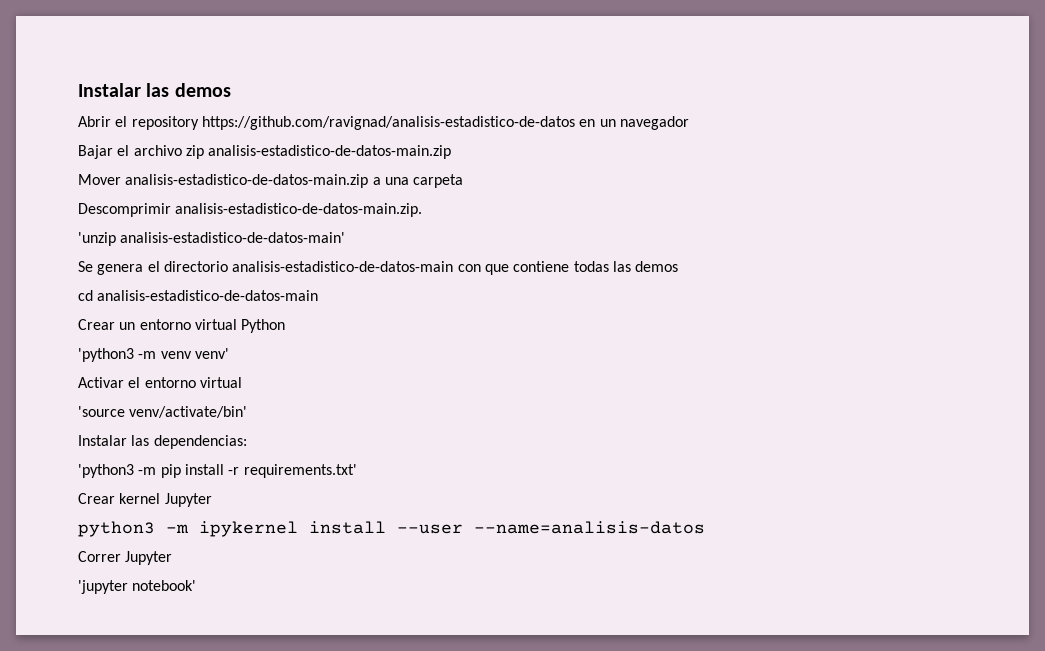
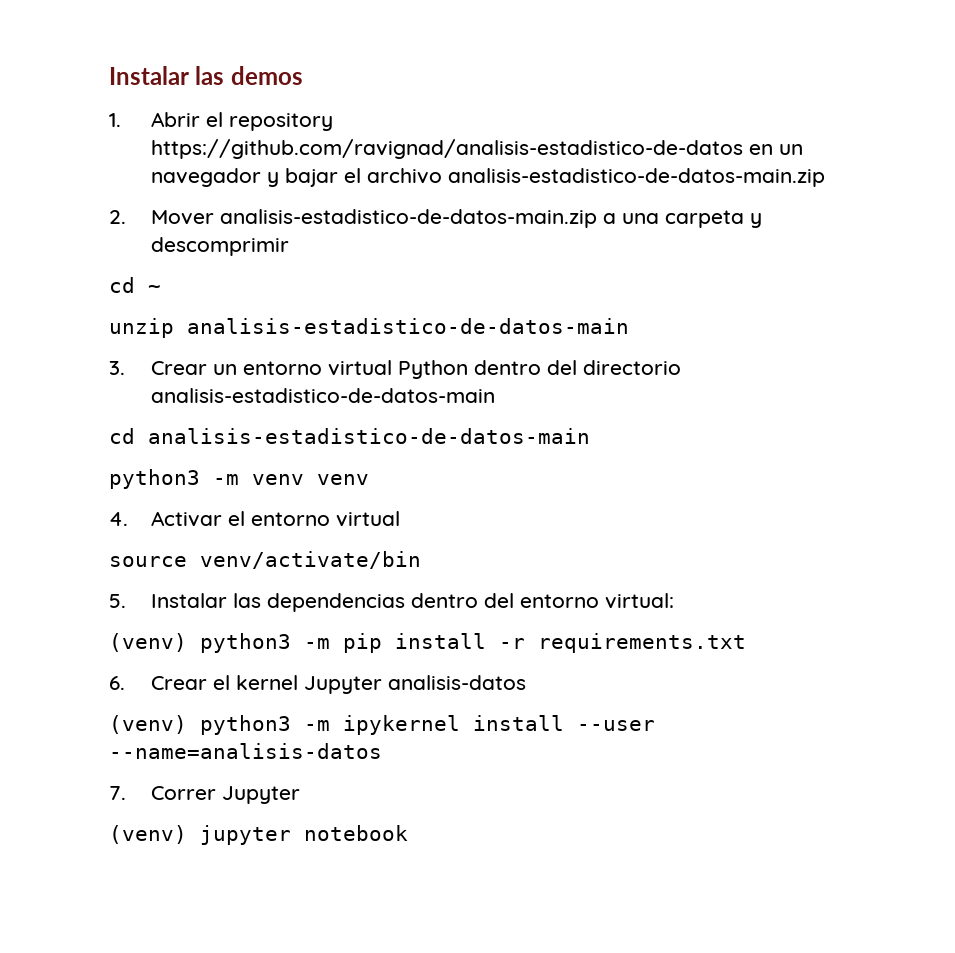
- Abrir el repository https://github.com/ravignad/analisis-estadistico-de-datos en un navegador
- Bajar el archivo zip analisis-estadistico-de-datos-main.zip
+ 1. Abrir el repository https://github.com/ravignad/analisis-estadistico-de-datos en un navegador y bajar el archivo analisis-estadistico-de-datos-main.zip
- Mover analisis-estadistico-de-datos-main.zip a una carpeta
- Descomprimir analisis-estadistico-de-datos-main.zip.
- 'unzip analisis-estadistico-de-datos-main'
- Se genera el directorio analisis-estadistico-de-datos-main con que contiene todas las demos
+ 2. Mover analisis-estadistico-de-datos-main.zip a una carpeta y descomprimir
+ cd ~
+ unzip analisis-estadistico-de-datos-main
+ 3. Crear un entorno virtual Python dentro del directorio analisis-estadistico-de-datos-main
  cd analisis-estadistico-de-datos-main
- Crear un entorno virtual Python
- 'python3 -m venv venv'
- Activar el entorno virtual
- 'source venv/activate/bin'
- Instalar las dependencias:
- 'python3 -m pip install -r requirements.txt'
- Crear kernel Jupyter
- python3 -m ipykernel install --user --name=analisis-datos
+ python3 -m venv venv
+ 4. Activar el entorno virtual
+ source venv/activate/bin
+ 5. Instalar las dependencias dentro del entorno virtual:
+ (venv) python3 -m pip install -r requirements.txt
+ 6. Crear el kernel Jupyter analisis-datos
+ (venv) python3 -m ipykernel install --user --name=analisis-datos
- Correr Jupyter
+ 7. Correr Jupyter
- 'jupyter notebook'
+ (venv) jupyter notebook

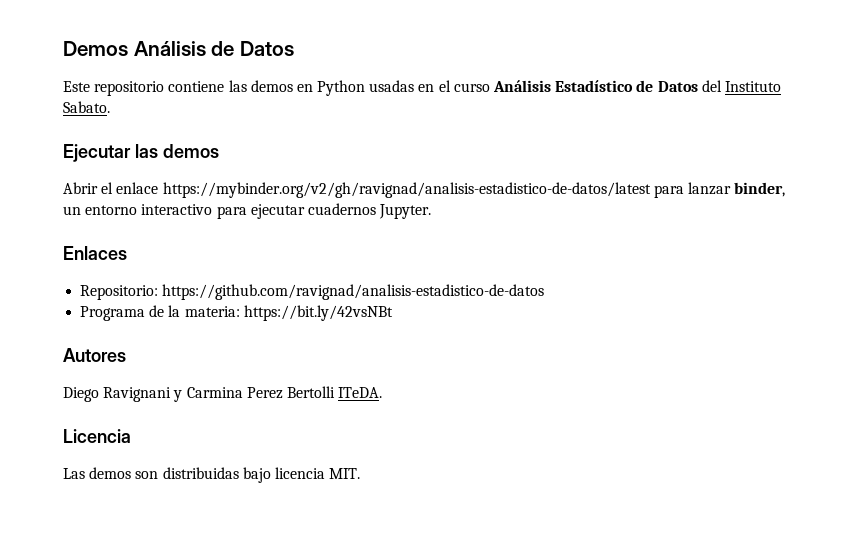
- Instalar las demos
+ Demos Análisis de Datos
+ Este repositorio contiene las demos en Python usadas en el curso Análisis Estadístico de Datos del Instituto Sabato.
+ Ejecutar las demos
- 1. Abrir el repository https://github.com/ravignad/analisis-estadistico-de-datos en un navegador y bajar el archivo analisis-estadistico-de-datos-main.zip
- 2. Mover analisis-estadistico-de-datos-main.zip a una carpeta y descomprimir
- cd ~
- unzip analisis-estadistico-de-datos-main
- 3. Crear un entorno virtual Python dentro del directorio analisis-estadistico-de-datos-main
- cd analisis-estadistico-de-datos-main
- python3 -m venv venv
- 4. Activar el entorno virtual
- source venv/activate/bin
- 5. Instalar las dependencias dentro del entorno virtual:
- (venv) python3 -m pip install -r requirements.txt
- 6. Crear el kernel Jupyter analisis-datos
- (venv) python3 -m ipykernel install --user --name=analisis-datos
- 7. Correr Jupyter
- (venv) jupyter notebook
+ Abrir el enlace https://mybinder.org/v2/gh/ravignad/analisis-estadistico-de-datos/latest para lanzar binder, un entorno interactivo para ejecutar cuadernos Jupyter.
+ Enlaces
+ Repositorio: https://github.com/ravignad/analisis-estadistico-de-datos
+ Programa de la materia: https://bit.ly/42vsNBt
+ Autores
+ Diego Ravignani y Carmina Perez Bertolli ITeDA.
+ Licencia
+ Las demos son distribuidas bajo licencia MIT.

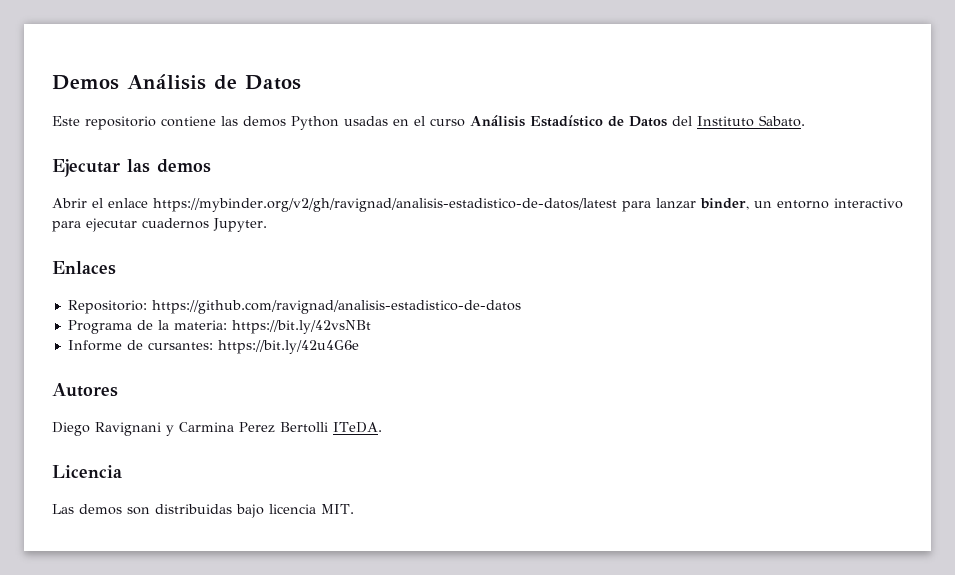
- Este repositorio contiene las demos en Python usadas en el curso Análisis Estadístico de Datos del Instituto Sabato.
+ Este repositorio contiene las demos Python usadas en el curso Análisis Estadístico de Datos del Instituto Sabato.
+ Informe de cursantes: https://bit.ly/42u4G6e

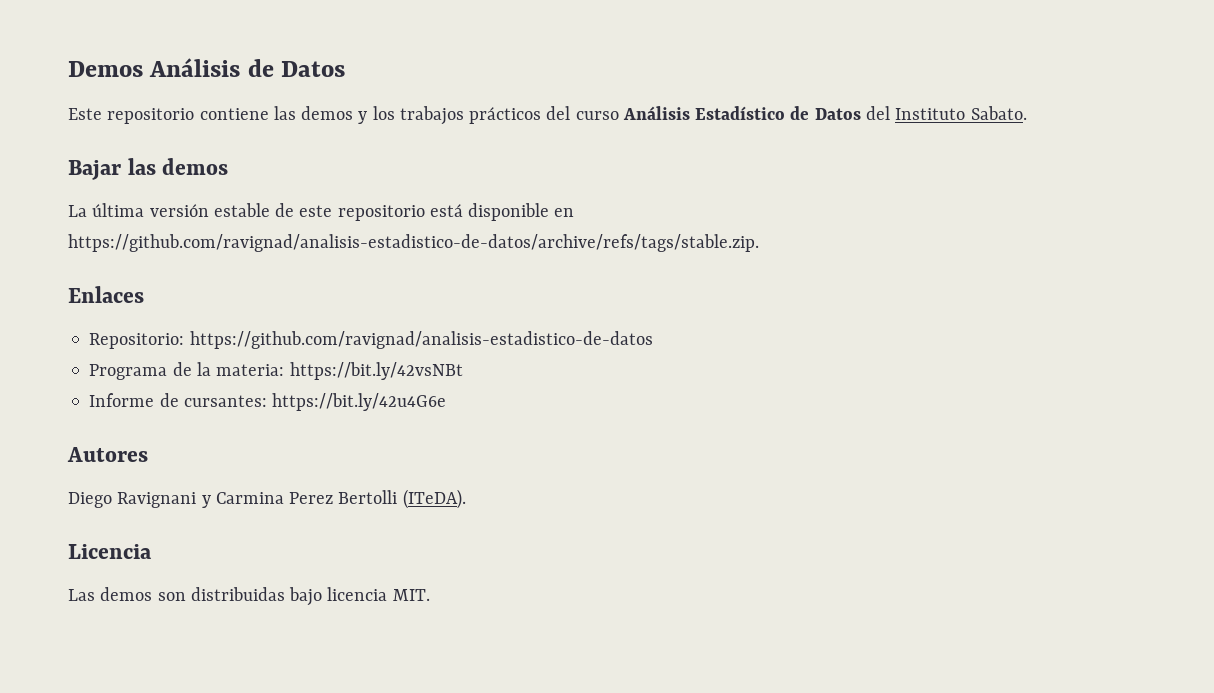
- Este repositorio contiene las demos Python usadas en el curso Análisis Estadístico de Datos del Instituto Sabato.
+ Este repositorio contiene las demos y los trabajos prácticos del curso Análisis Estadístico de Datos del Instituto Sabato.
- Ejecutar las demos
+ Bajar las demos
- Abrir el enlace https://mybinder.org/v2/gh/ravignad/analisis-estadistico-de-datos/latest para lanzar binder, un entorno interactivo para ejecutar cuadernos Jupyter.
+ La última versión estable de este repositorio está disponible en https://github.com/ravignad/analisis-estadistico-de-datos/archive/refs/tags/stable.zip.
- Diego Ravignani y Carmina Perez Bertolli ITeDA.
+ Diego Ravignani y Carmina Perez Bertolli (ITeDA).

